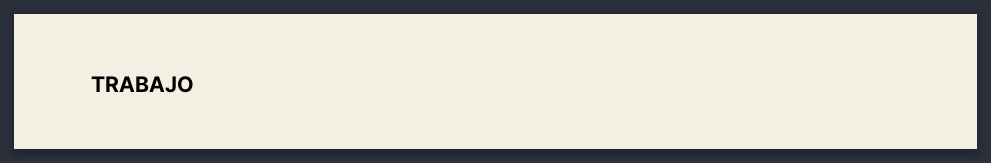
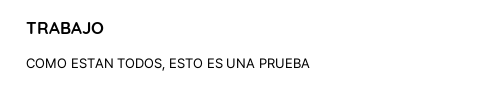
+ COMO ESTAN TODOS, ESTO ES UNA PRUEBA

